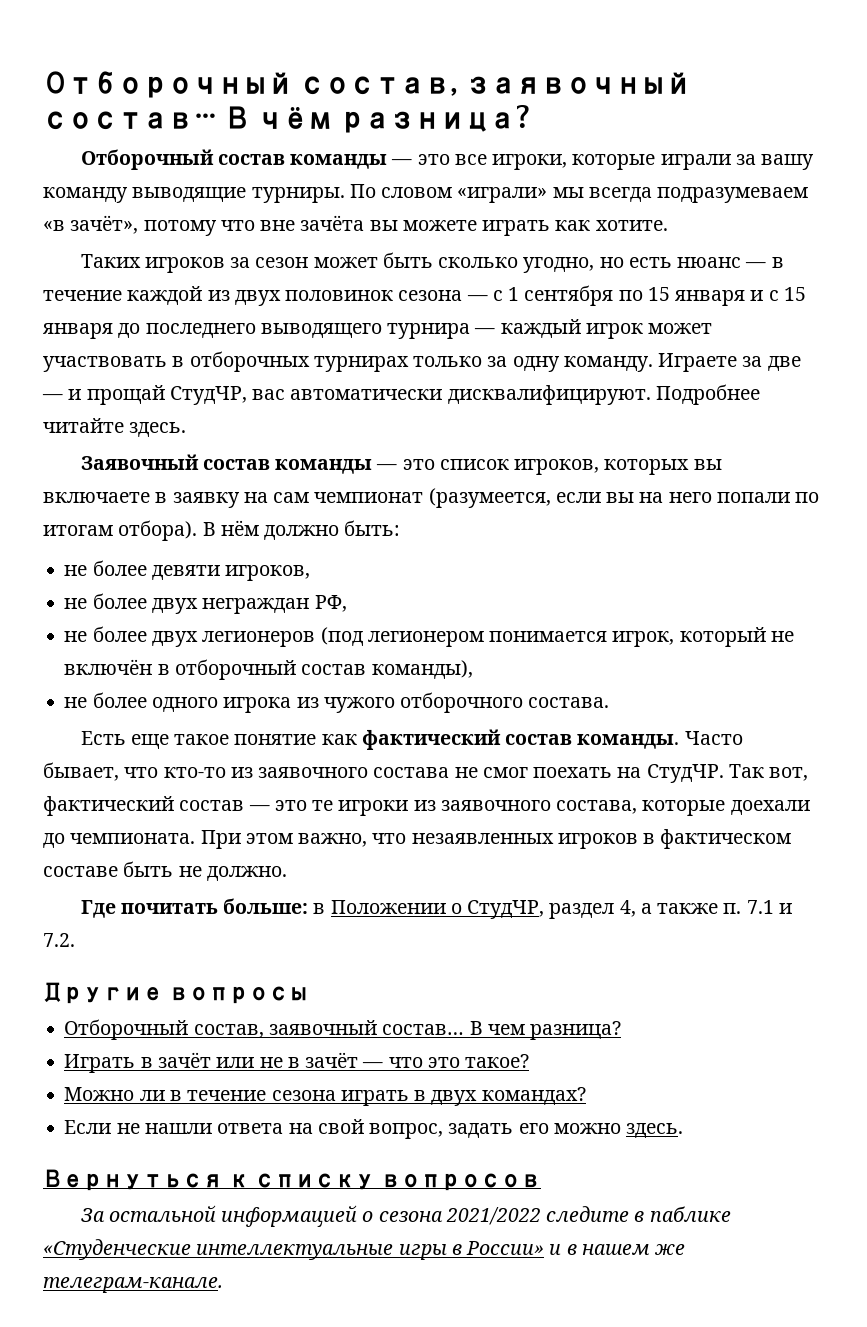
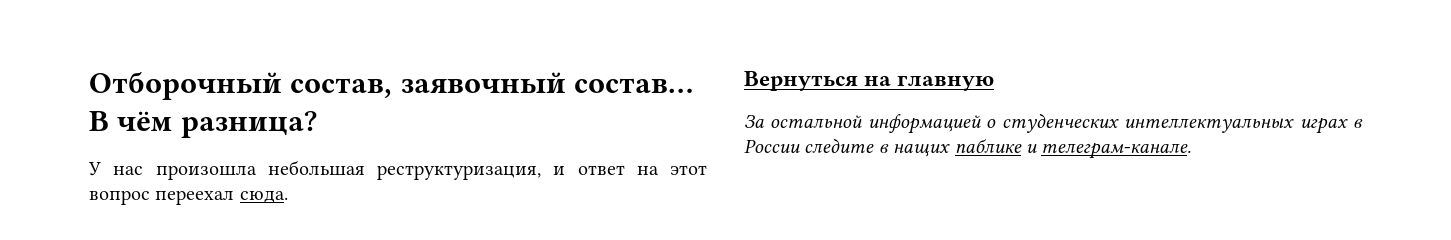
- Отборочный состав команды — это все игроки, которые играли за вашу команду выводящие турниры. По словом «играли» мы всегда подразумеваем «в зачёт», потому что вне зачёта вы можете играть как хотите.
- Таких игроков за сезон может быть сколько угодно, но есть нюанс — в течение каждой из двух половинок сезона — с 1 сентября по 15 января и с 15 января до последнего выводящего турнира — каждый игрок может участвовать в отборочных турнирах только за одну команду. Играете за две — и прощай СтудЧР, вас автоматически дисквалифицируют. Подробнее читайте здесь.
- Заявочный состав команды — это список игроков, которых вы включаете в заявку на сам чемпионат (разумеется, если вы на него попали по итогам отбора). В нём должно быть:
- не более девяти игроков,
- не более двух неграждан РФ,
- не более двух легионеров (под легионером понимается игрок, который не включён в отборочный состав команды),
- не более одного игрока из чужого отборочного состава.
- Есть еще такое понятие как фактический состав команды. Часто бывает, что кто-то из заявочного состава не смог поехать на СтудЧР. Так вот, фактический состав — это те игроки из заявочного состава, которые доехали до чемпионата. При этом важно, что незаявленных игроков в фактическом составе быть не должно.
- Где почитать больше: в Положении о СтудЧР, раздел 4, а также п. 7.1 и 7.2.
- Другие вопросы
- Отборочный состав, заявочный состав… В чем разница?
- Играть в зачёт или не в зачёт — что это такое?
- Можно ли в течение сезона играть в двух командах?
- Если не нашли ответа на свой вопрос, задать его можно здесь.
- Вернуться к списку вопросов
- За остальной информацией о сезона 2021/2022 следите в паблике «Студенческие интеллектуальные игры в России» и в нашем же телеграм-канале.
+ У нас произошла небольшая реструктуризация, и ответ на этот вопрос переехал сюда.
+ Вернуться на главную
+ За остальной информацией о студенческих интеллектуальных играх в России следите в нащих паблике и телеграм-канале.

